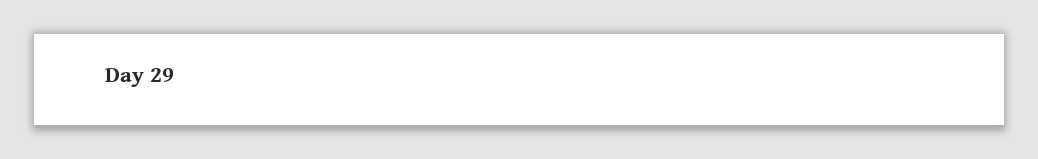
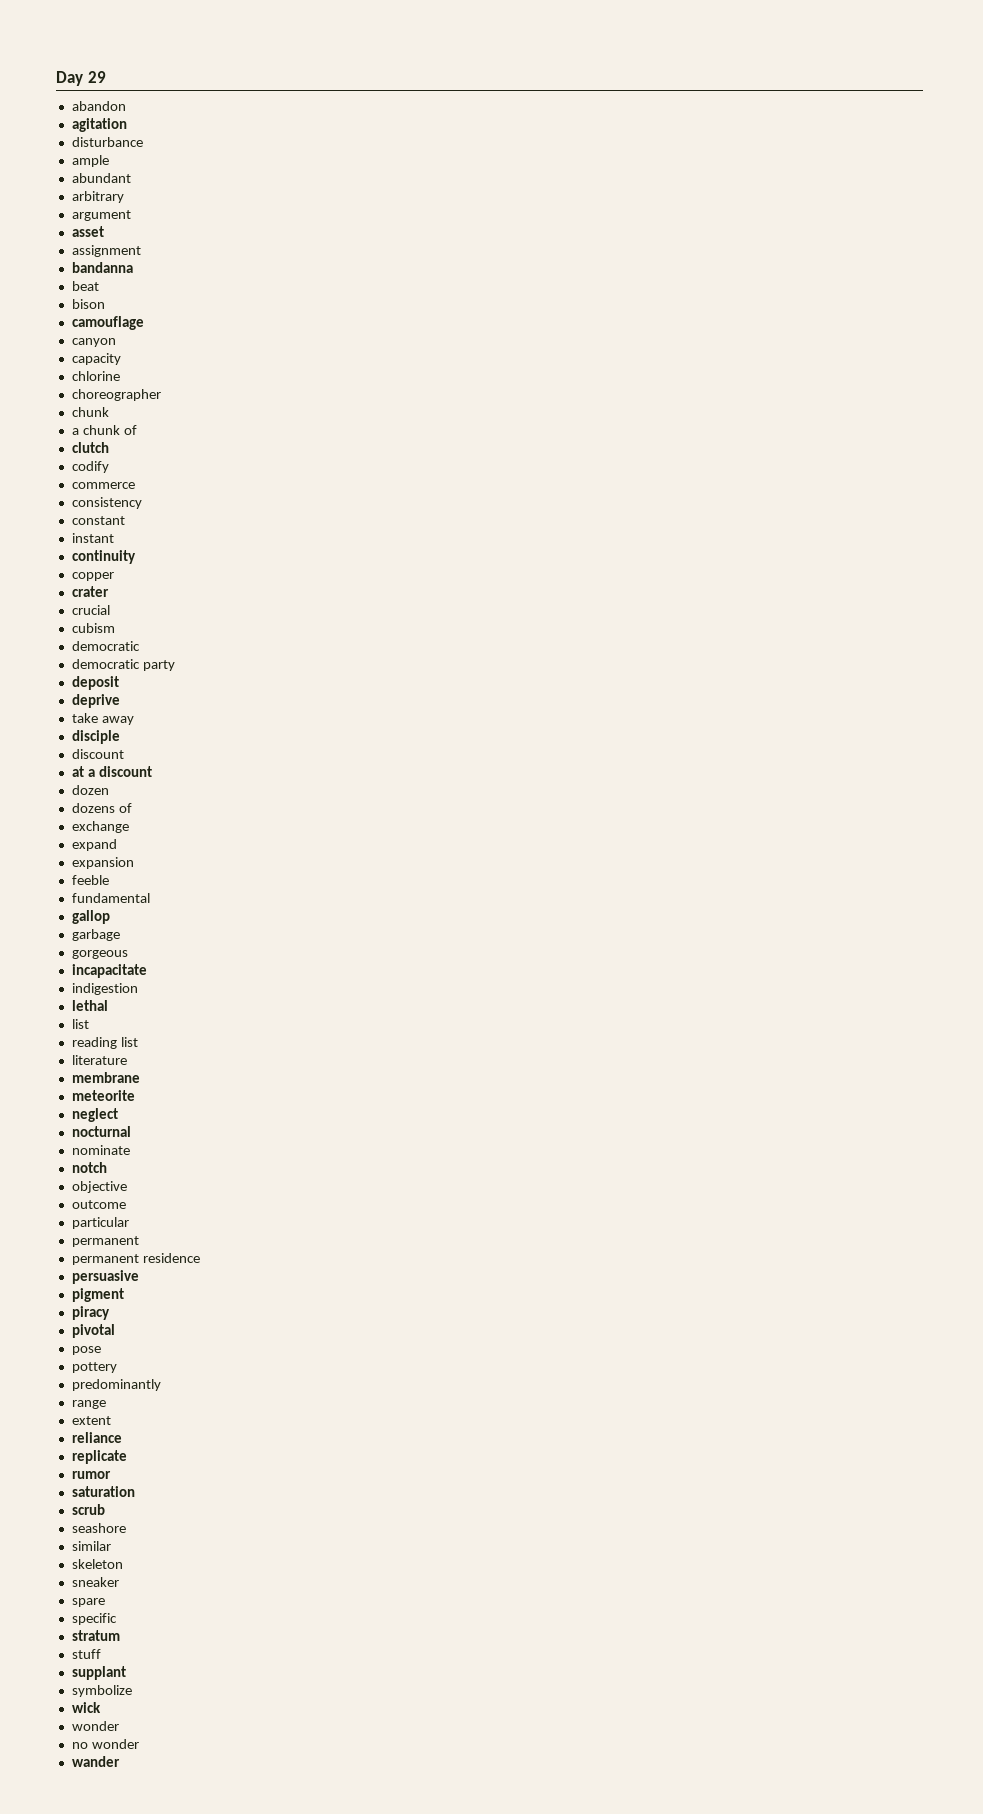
+ abandon
+ agitation
+ disturbance
+ ample
+ abundant
+ arbitrary
+ argument
+ asset
+ assignment
+ bandanna
+ beat
+ bison
+ camouflage
+ canyon
+ capacity
+ chlorine
+ choreographer
+ chunk
+ a chunk of
+ clutch
+ codify
+ commerce
+ consistency
+ constant
+ instant
+ continuity
+ copper
+ crater
+ crucial
+ cubism
+ democratic
+ democratic party
+ deposit
+ deprive
+ take away
+ disciple
+ discount
+ at a discount
+ dozen
+ dozens of
+ exchange
+ expand
+ expansion
+ feeble
+ fundamental
+ gallop
+ garbage
+ gorgeous
+ incapacitate
+ indigestion
+ lethal
+ list
+ reading list
+ literature
+ membrane
+ meteorite
+ neglect
+ nocturnal
+ nominate
+ notch
+ objective
+ outcome
+ particular
+ permanent
+ permanent residence
+ persuasive
+ pigment
+ piracy
+ pivotal
+ pose
+ pottery
+ predominantly
+ range
+ extent
+ reliance
+ replicate
+ rumor
+ saturation
+ scrub
+ seashore
+ similar
+ skeleton
+ sneaker
+ spare
+ specific
+ stratum
+ stuff
+ supplant
+ symbolize
+ wick
+ wonder
+ no wonder
+ wander

